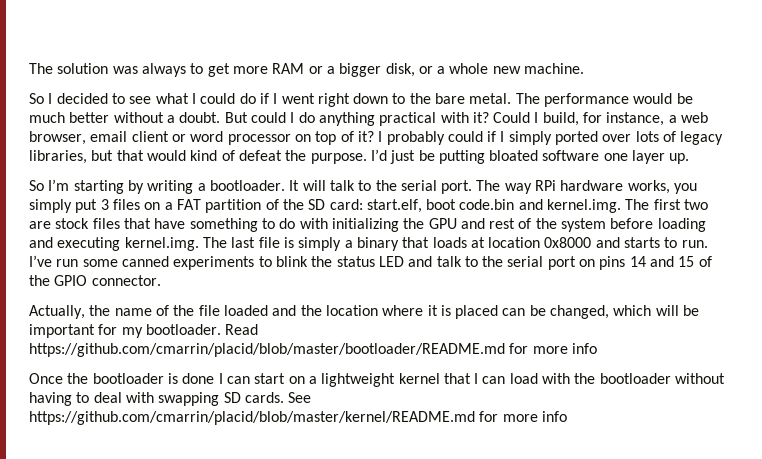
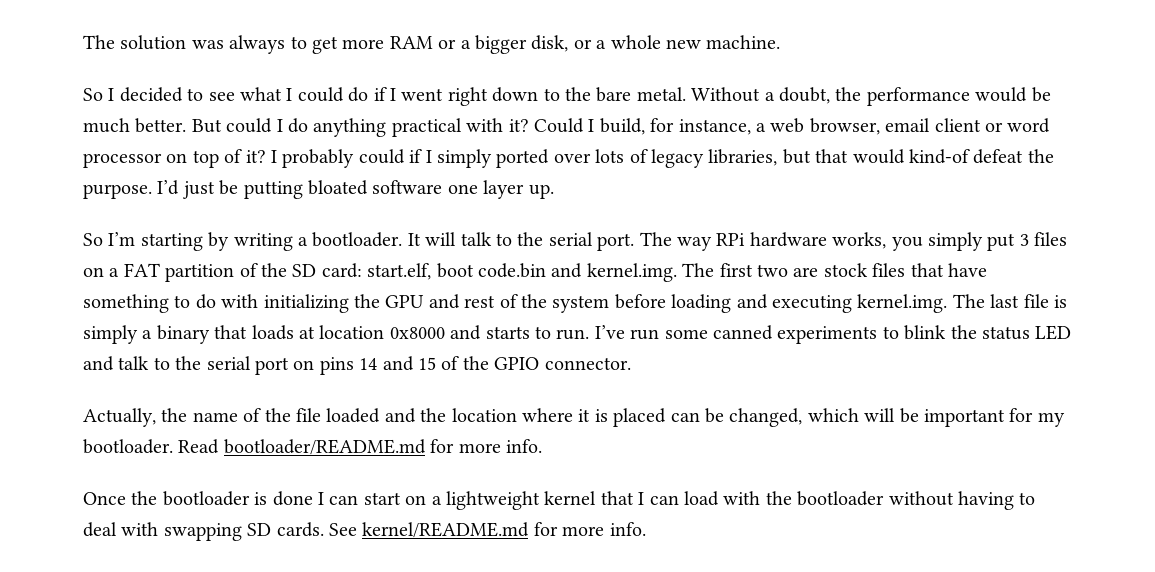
- The performance would be much better without a doubt.
+ Without a doubt, the performance would be much better.
- I probably could if I simply ported over lots of legacy libraries, but that would kind of defeat the purpose.
+ I probably could if I simply ported over lots of legacy libraries, but that would kind-of defeat the purpose.
- Read https://github.com/cmarrin/placid/blob/master/bootloader/README.md for more info
+ Read bootloader/README.md for more info.
- See https://github.com/cmarrin/placid/blob/master/kernel/README.md for more info
+ See kernel/README.md for more info.

